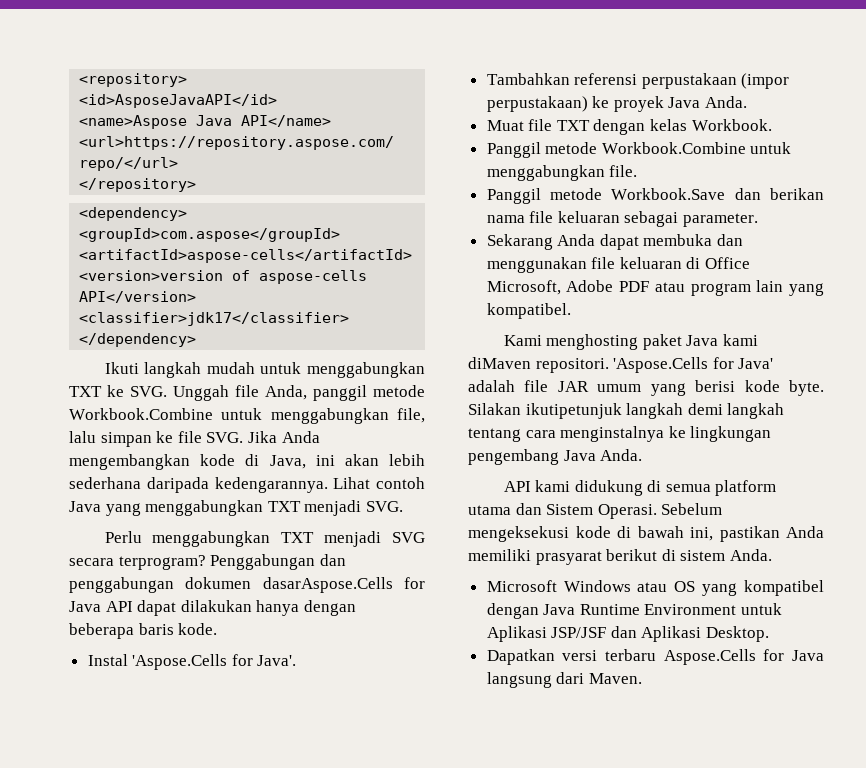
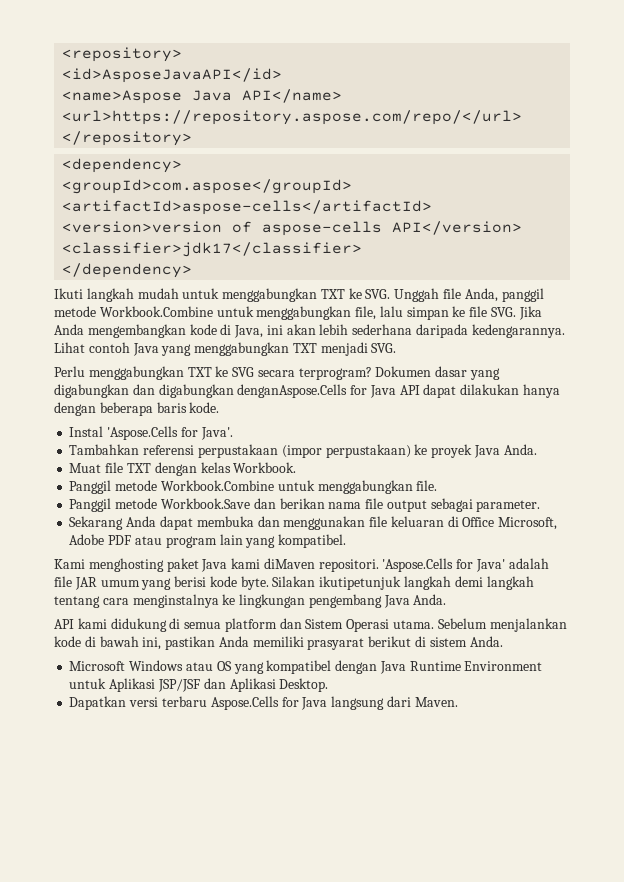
- Perlu menggabungkan TXT menjadi SVG secara terprogram?
+ Perlu menggabungkan TXT ke SVG secara terprogram?
- Penggabungan dan penggabungan dokumen dasarAspose.Cells for Java API dapat dilakukan hanya dengan beberapa baris kode.
+ Dokumen dasar yang digabungkan dan digabungkan denganAspose.Cells for Java API dapat dilakukan hanya dengan beberapa baris kode.
- Panggil metode Workbook.Save dan berikan nama file keluaran sebagai parameter.
+ Panggil metode Workbook.Save dan berikan nama file output sebagai parameter.
- API kami didukung di semua platform utama dan Sistem Operasi. Sebelum mengeksekusi kode di bawah ini, pastikan Anda memiliki prasyarat berikut di sistem Anda.
+ API kami didukung di semua platform dan Sistem Operasi utama. Sebelum menjalankan kode di bawah ini, pastikan Anda memiliki prasyarat berikut di sistem Anda.

